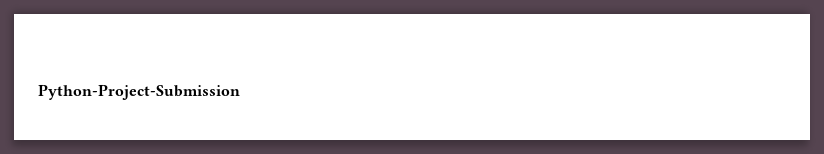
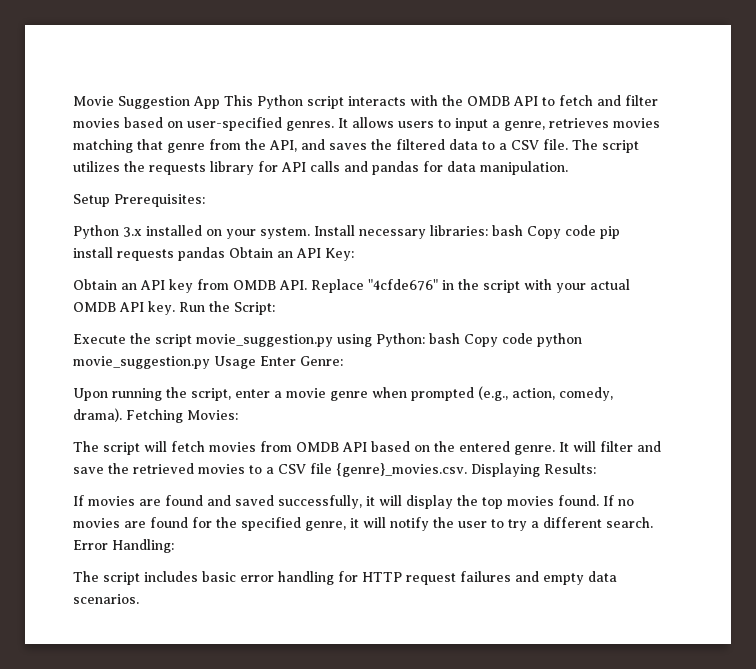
- Python-Project-Submission
+ Movie Suggestion App This Python script interacts with the OMDB API to fetch and filter movies based on user-specified genres. It allows users to input a genre, retrieves movies matching that genre from the API, and saves the filtered data to a CSV file. The script utilizes the requests library for API calls and pandas for data manipulation.
+ Setup Prerequisites:
+ Python 3.x installed on your system. Install necessary libraries: bash Copy code pip install requests pandas Obtain an API Key:
+ Obtain an API key from OMDB API. Replace "4cfde676" in the script with your actual OMDB API key. Run the Script:
+ Execute the script movie_suggestion.py using Python: bash Copy code python movie_suggestion.py Usage Enter Genre:
+ Upon running the script, enter a movie genre when prompted (e.g., action, comedy, drama). Fetching Movies:
+ The script will fetch movies from OMDB API based on the entered genre. It will filter and save the retrieved movies to a CSV file {genre}_movies.csv. Displaying Results:
+ If movies are found and saved successfully, it will display the top movies found. If no movies are found for the specified genre, it will notify the user to try a different search. Error Handling:
+ The script includes basic error handling for HTTP request failures and empty data scenarios.

